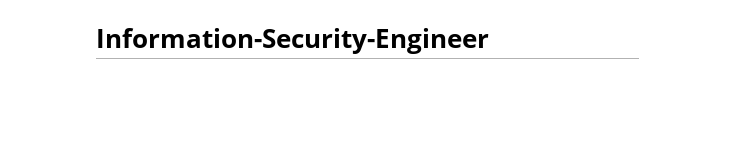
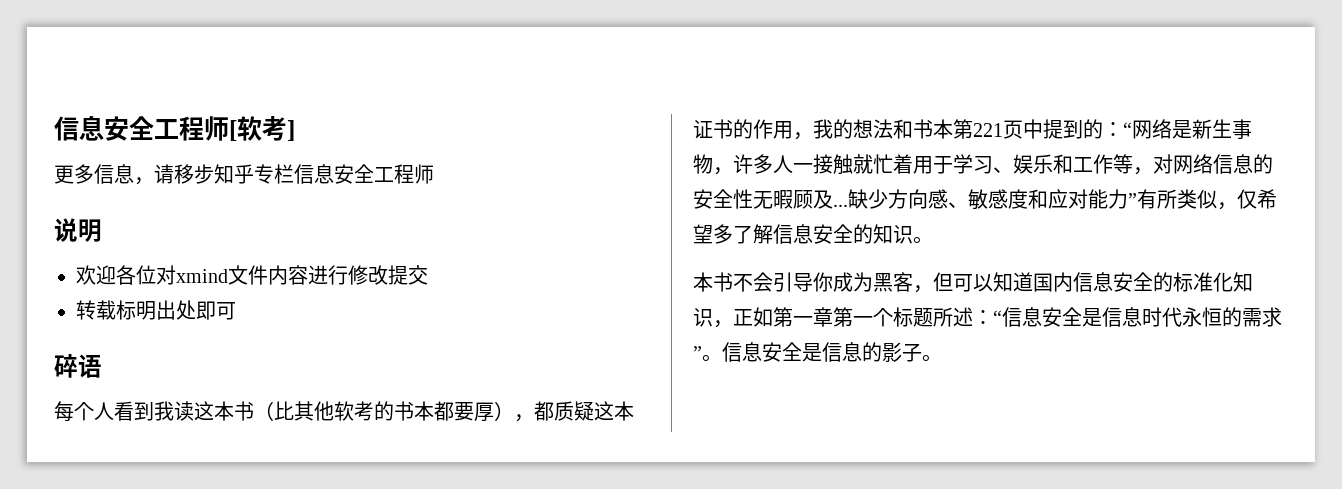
- Information-Security-Engineer
+ 信息安全工程师[软考]
+ 更多信息，请移步知乎专栏信息安全工程师
+ 说明
+ 欢迎各位对xmind文件内容进行修改提交
+ 转载标明出处即可
+ 碎语
+ 每个人看到我读这本书（比其他软考的书本都要厚），都质疑这本证书的作用，我的想法和书本第221页中提到的：“网络是新生事物，许多人一接触就忙着用于学习、娱乐和工作等，对网络信息的安全性无暇顾及...缺少方向感、敏感度和应对能力”有所类似，仅希望多了解信息安全的知识。
+ 本书不会引导你成为黑客，但可以知道国内信息安全的标准化知识，正如第一章第一个标题所述：“信息安全是信息时代永恒的需求”。信息安全是信息的影子。

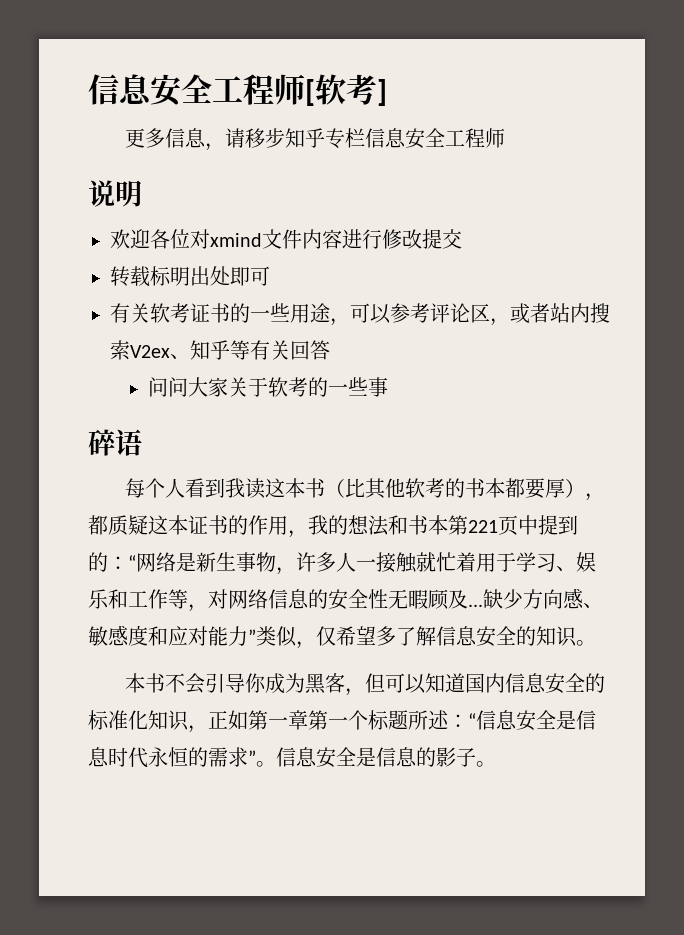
+ 有关软考证书的一些用途，可以参考评论区，或者站内搜索V2ex、知乎等有关回答
+ 问问大家关于软考的一些事
- 缺少方向感、敏感度和应对能力”有所类似，仅希望多了解信息安全的知识。
+ 缺少方向感、敏感度和应对能力”类似，仅希望多了解信息安全的知识。

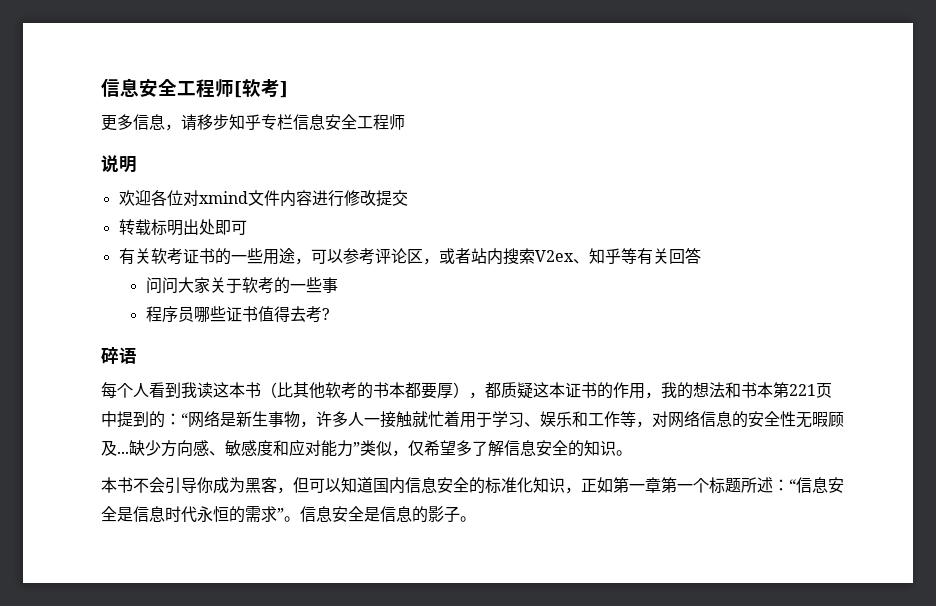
+ 程序员哪些证书值得去考?

